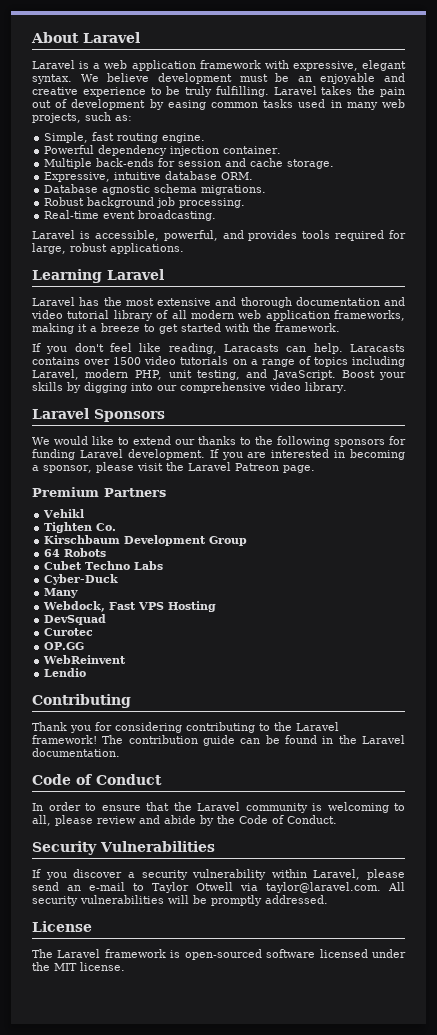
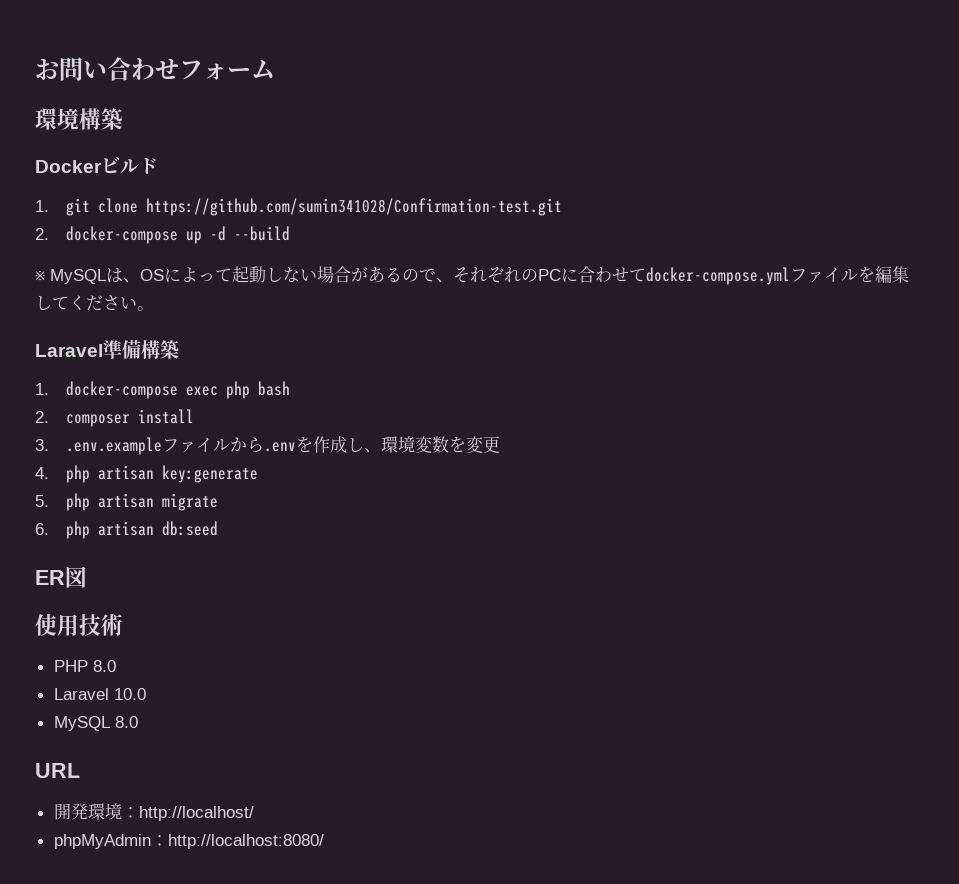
- About Laravel
- Laravel is a web application framework with expressive, elegant syntax. We believe development must be an enjoyable and creative experience to be truly fulfilling. Laravel takes the pain out of development by easing common tasks used in many web projects, such as:
- Simple, fast routing engine.
- Powerful dependency injection container.
- Multiple back-ends for session and cache storage.
- Expressive, intuitive database ORM.
- Database agnostic schema migrations.
- Robust background job processing.
- Real-time event broadcasting.
- Laravel is accessible, powerful, and provides tools required for large, robust applications.
- Learning Laravel
- Laravel has the most extensive and thorough documentation and video tutorial library of all modern web application frameworks, making it a breeze to get started with the framework.
- If you don't feel like reading, Laracasts can help. Laracasts contains over 1500 video tutorials on a range of topics including Laravel, modern PHP, unit testing, and JavaScript. Boost your skills by digging into our comprehensive video library.
- Laravel Sponsors
- We would like to extend our thanks to the following sponsors for funding Laravel development. If you are interested in becoming a sponsor, please visit the Laravel Patreon page.
- Premium Partners
- Vehikl
- Tighten Co.
- Kirschbaum Development Group
- 64 Robots
- Cubet Techno Labs
- Cyber-Duck
- Many
- Webdock, Fast VPS Hosting
- DevSquad
- Curotec
- OP.GG
- WebReinvent
- Lendio
- Contributing
- Thank you for considering contributing to the Laravel framework! The contribution guide can be found in the Laravel documentation.
- Code of Conduct
- In order to ensure that the Laravel community is welcoming to all, please review and abide by the Code of Conduct.
- Security Vulnerabilities
- If you discover a security vulnerability within Laravel, please send an e-mail to Taylor Otwell via taylor@laravel.com. All security vulnerabilities will be promptly addressed.
- License
- The Laravel framework is open-sourced software licensed under the MIT license.
+ お問い合わせフォーム
+ 環境構築
+ Dockerビルド
+ 1. git clone https://github.com/sumin341028/Confirmation-test.git
+ 2. docker-compose up -d --build
+ ※ MySQLは、OSによって起動しない場合があるので、それぞれのPCに合わせてdocker-compose.ymlファイルを編集してください。
+ Laravel準備構築
+ 1. docker-compose exec php bash
+ 2. composer install
+ 3. .env.exampleファイルから.envを作成し、環境変数を変更
+ 4. php artisan key:generate
+ 5. php artisan migrate
+ 6. php artisan db:seed
+ ER図
+ 使用技術
+ PHP 8.0
+ Laravel 10.0
+ MySQL 8.0
+ URL
+ 開発環境：http://localhost/
+ phpMyAdmin：http://localhost:8080/

